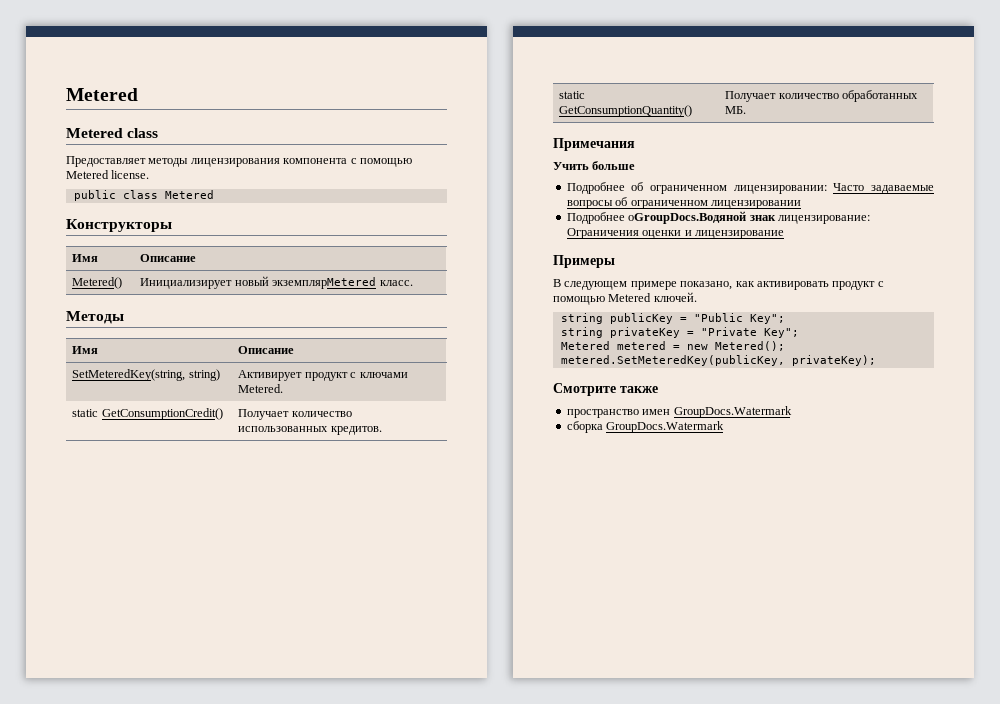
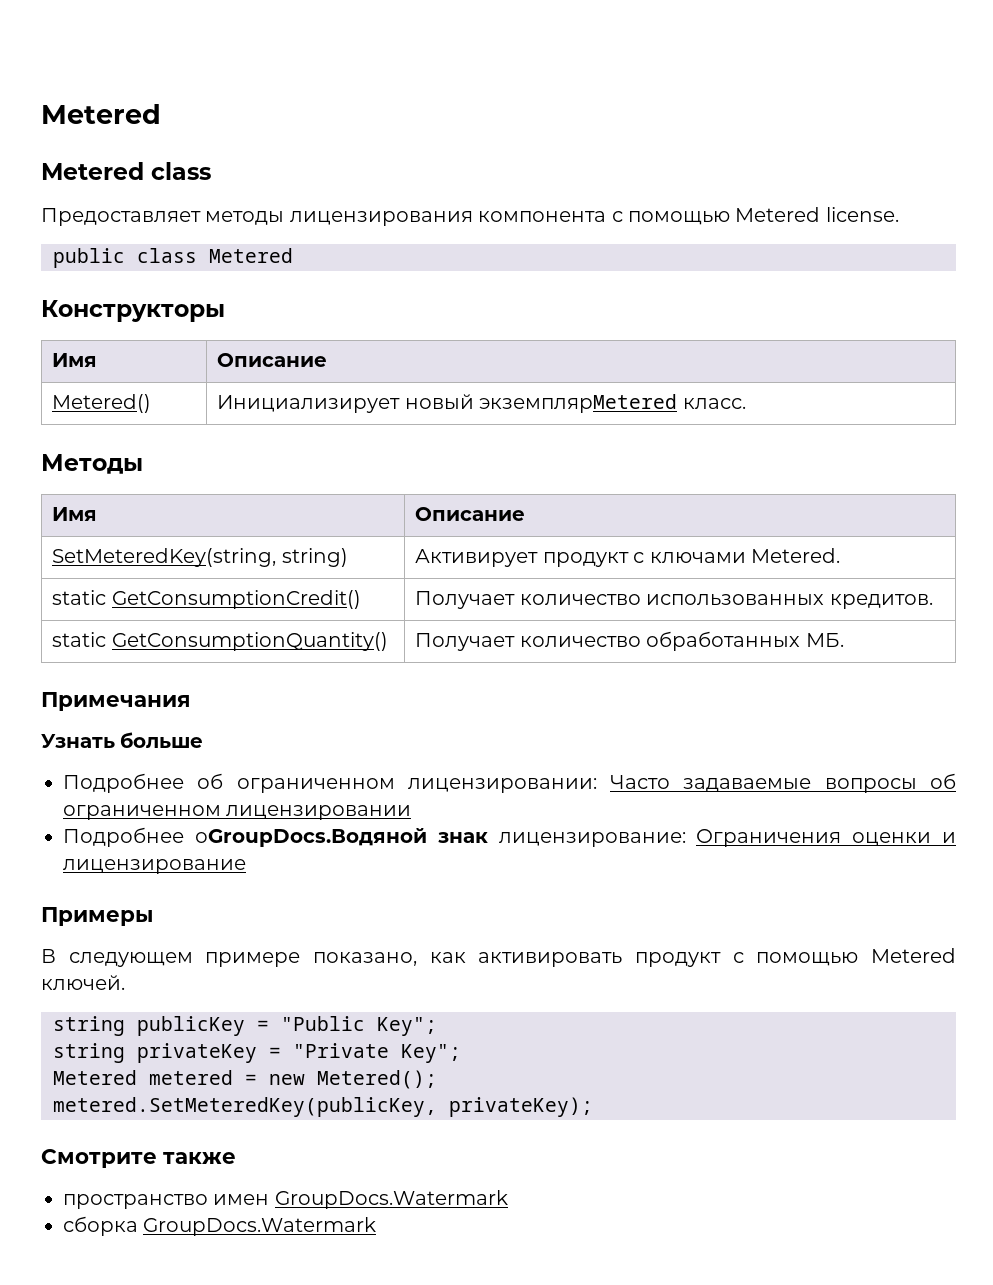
- Учить больше
+ Узнать больше

